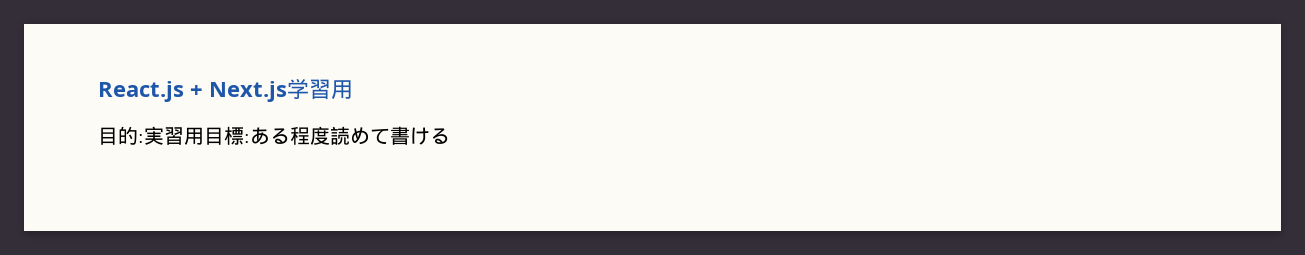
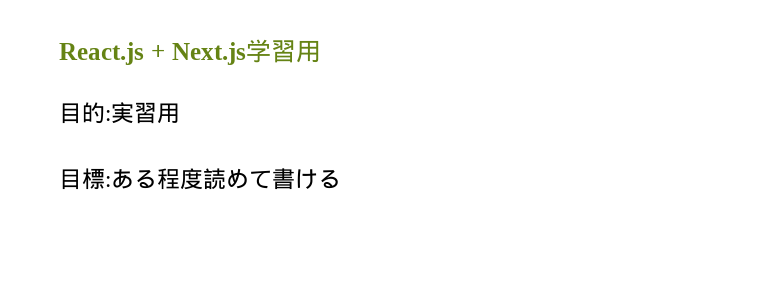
- 目的:実習用目標:ある程度読めて書ける
+ 目的:実習用
+ 目標:ある程度読めて書ける

